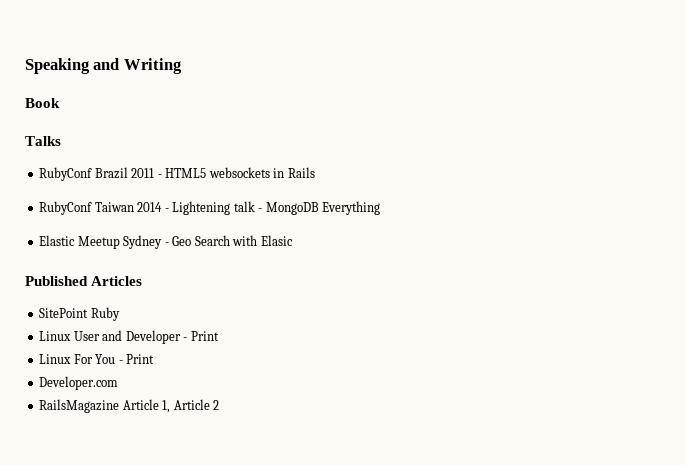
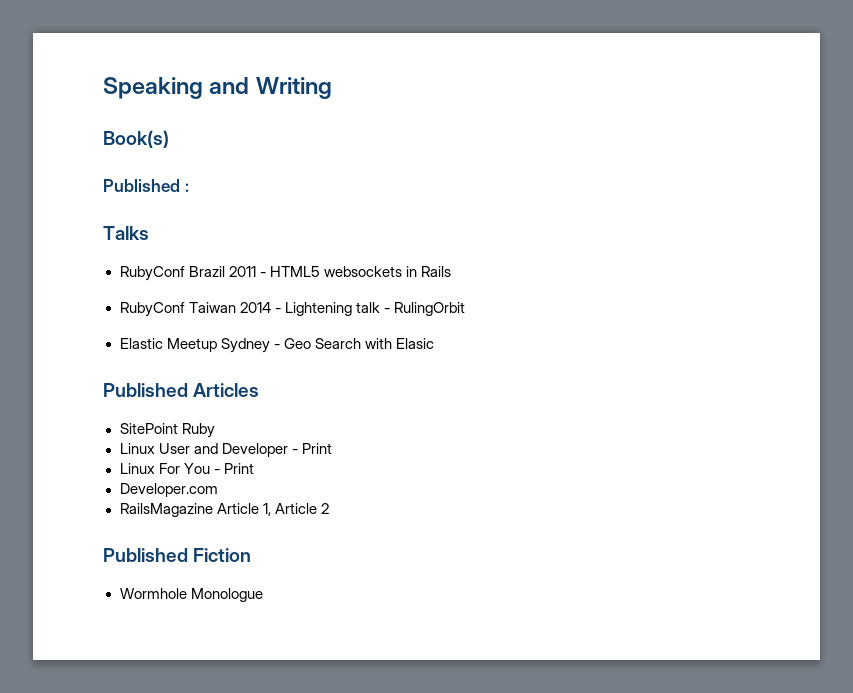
- Book
+ Book(s)
+ Published :
- RubyConf Taiwan 2014 - Lightening talk - MongoDB Everything
+ RubyConf Taiwan 2014 - Lightening talk - RulingOrbit
+ Published Fiction
+ Wormhole Monologue

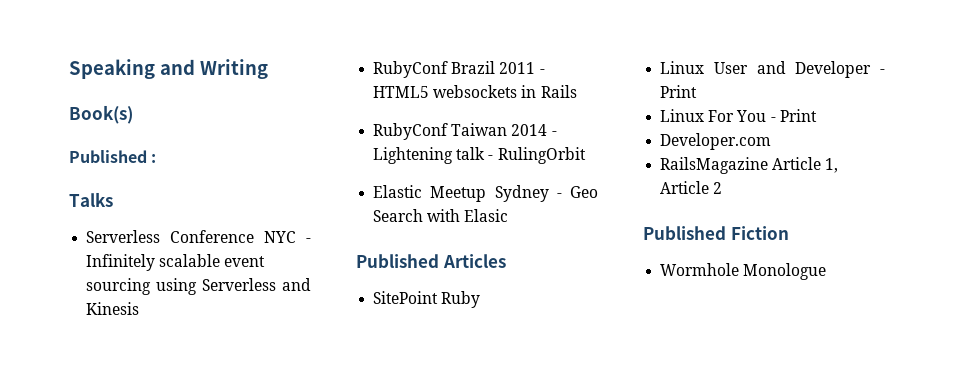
+ Serverless Conference NYC - Infinitely scalable event sourcing using Serverless and Kinesis

